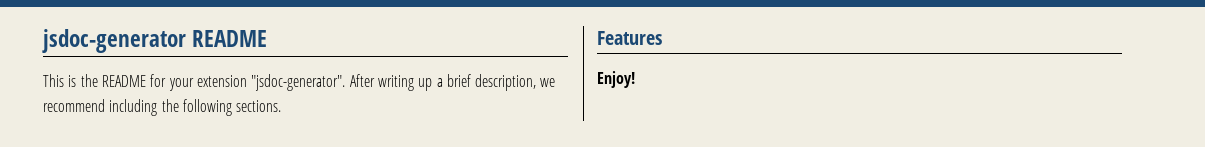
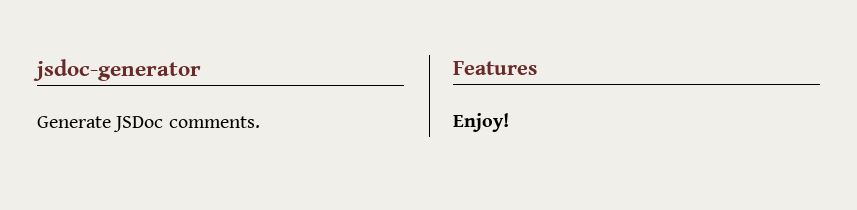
- jsdoc-generator README
- This is the README for your extension "jsdoc-generator". After writing up a brief description, we recommend including the following sections.
+ jsdoc-generator
+ Generate JSDoc comments.

